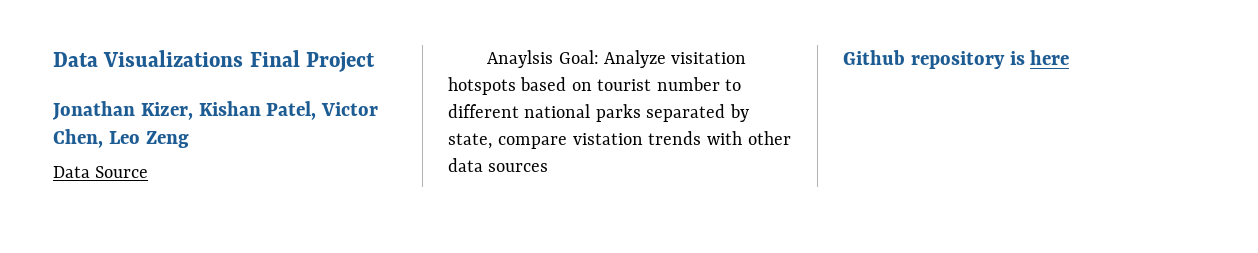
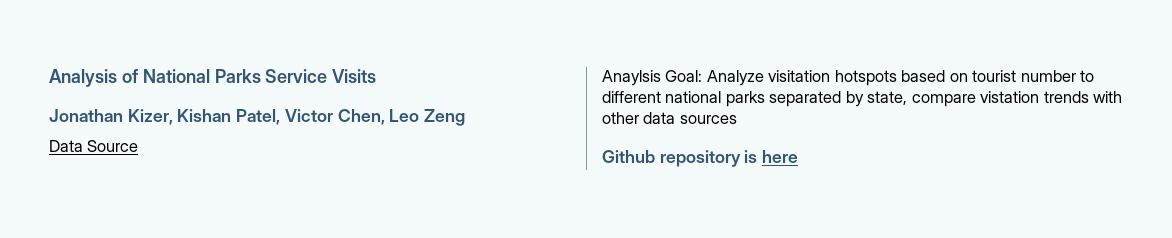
- Data Visualizations Final Project
+ Analysis of National Parks Service Visits

